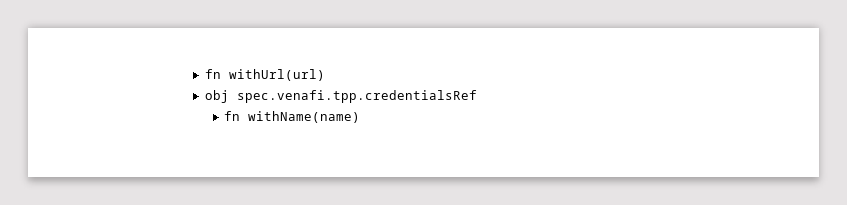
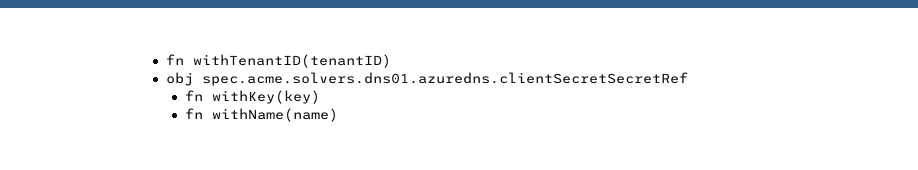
- fn withUrl(url)
+ fn withTenantID(tenantID)
- obj spec.venafi.tpp.credentialsRef
+ obj spec.acme.solvers.dns01.azuredns.clientSecretSecretRef
+ fn withKey(key)

